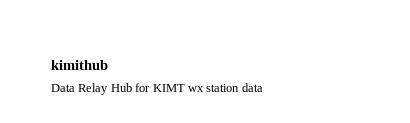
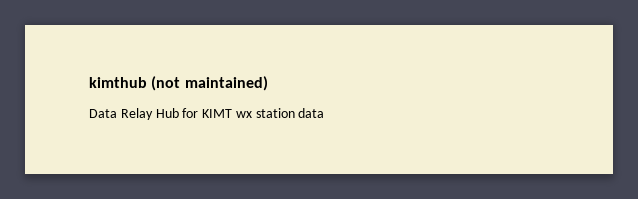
- kimithub
+ kimthub (not maintained)

